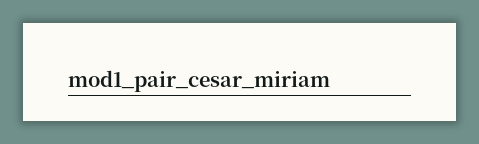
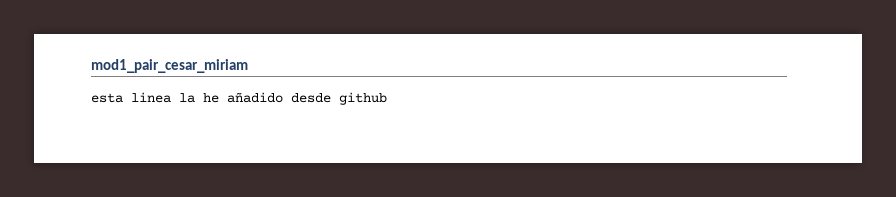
+ esta linea la he añadido desde github

